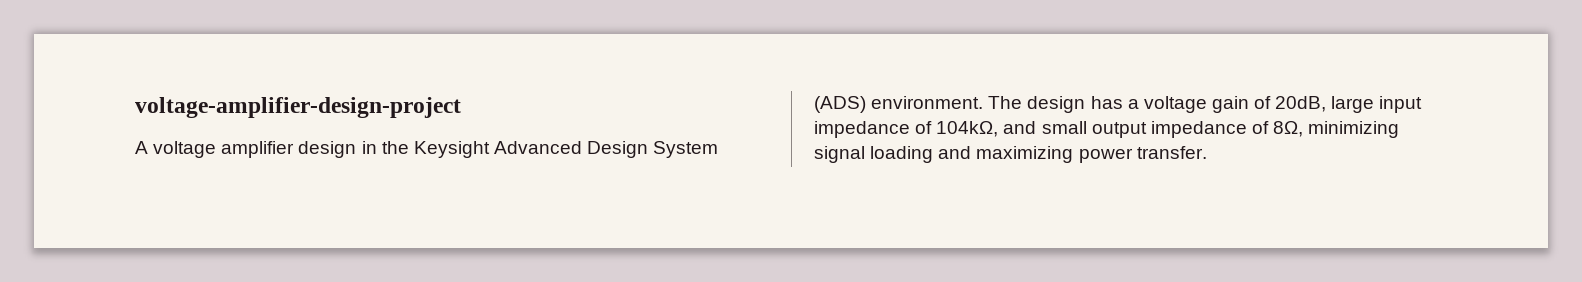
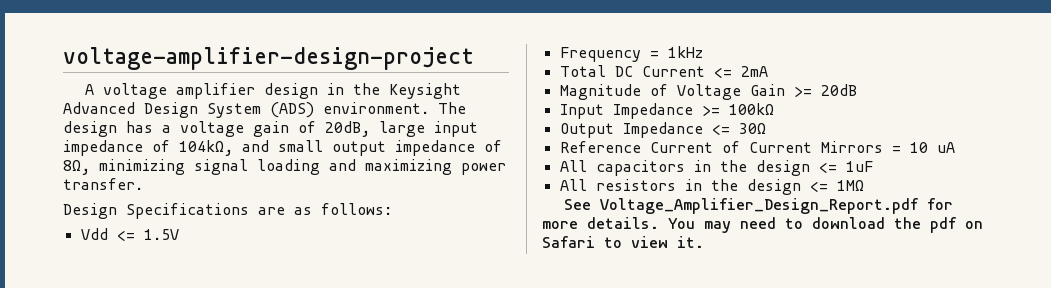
+ Design Specifications are as follows:
+ Vdd <= 1.5V
+ Frequency = 1kHz
+ Total DC Current <= 2mA
+ Magnitude of Voltage Gain >= 20dB
+ Input Impedance >= 100kΩ
+ Output Impedance <= 30Ω
+ Reference Current of Current Mirrors = 10 uA
+ All capacitors in the design <= 1uF
+ All resistors in the design <= 1MΩ
+ See Voltage_Amplifier_Design_Report.pdf for more details. You may need to download the pdf on Safari to view it.

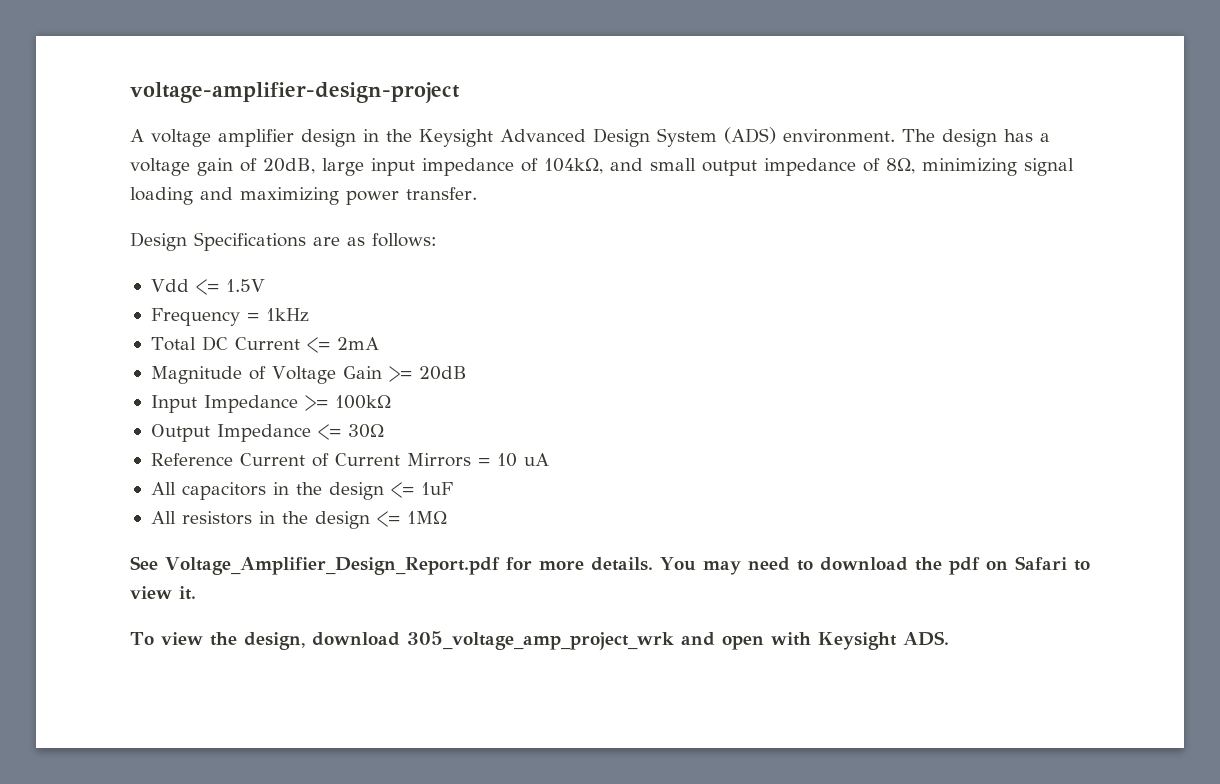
+ To view the design, download 305_voltage_amp_project_wrk and open with Keysight ADS.

